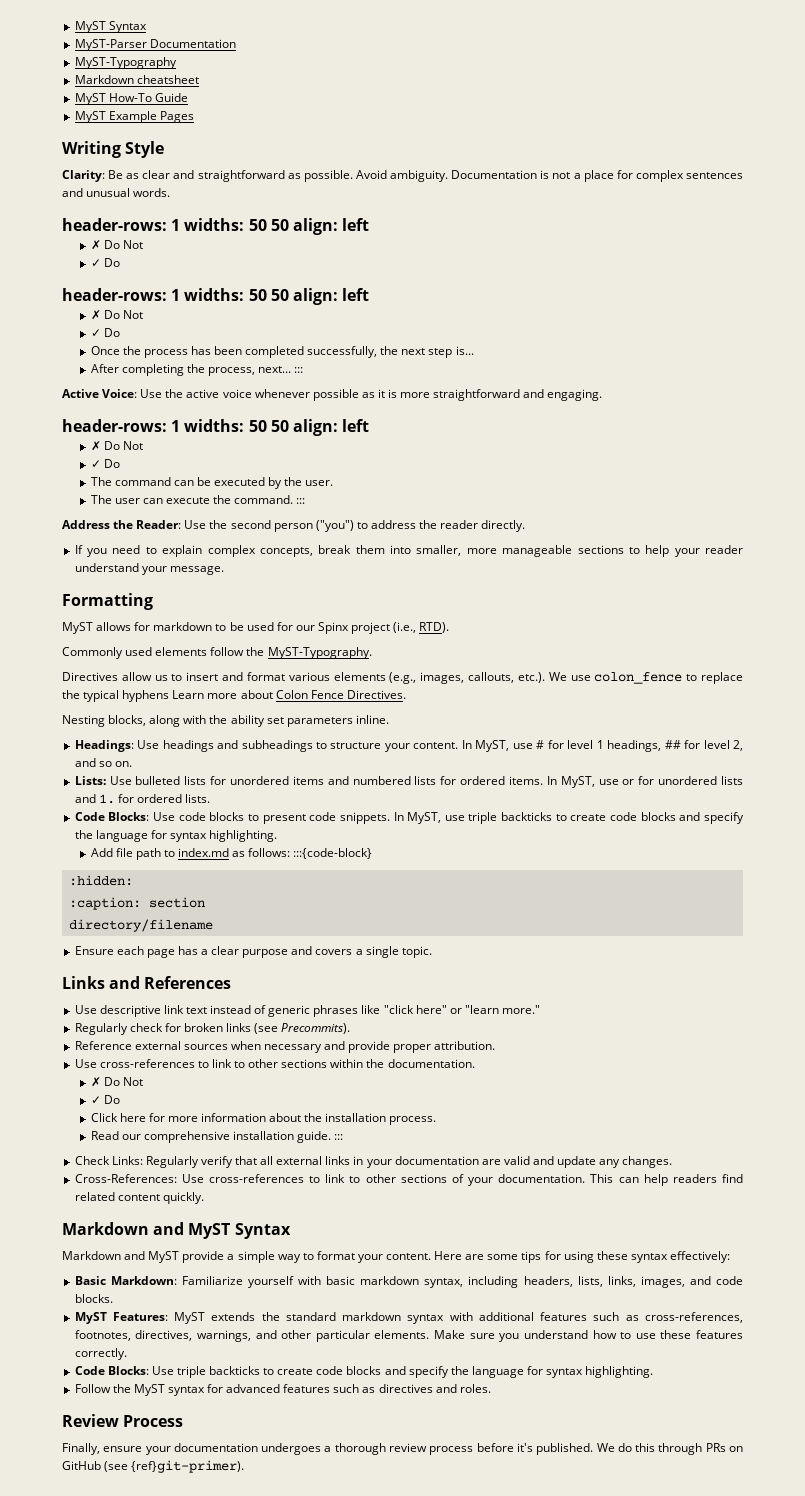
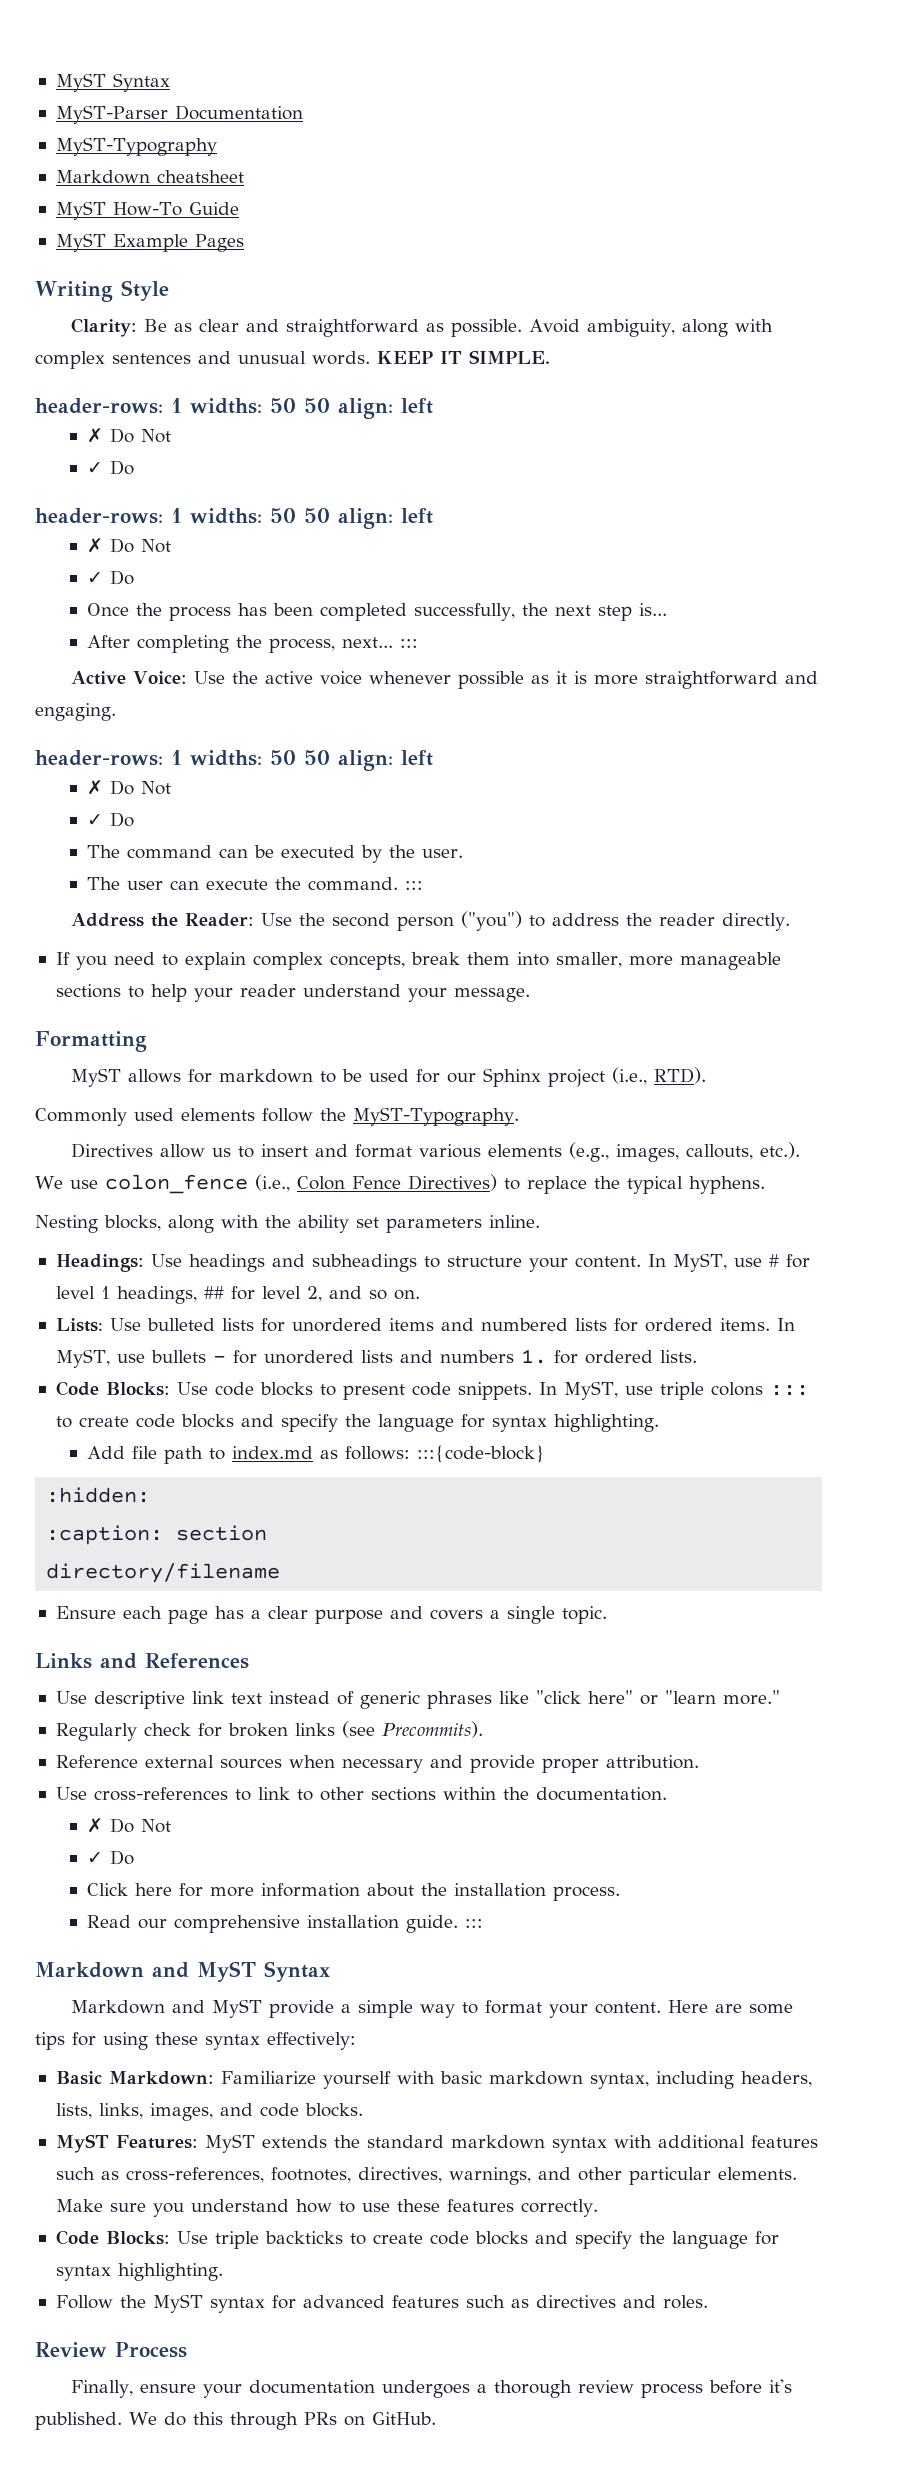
- Avoid ambiguity. Documentation is not a place for complex sentences and unusual words.
+ Avoid ambiguity, along with complex sentences and unusual words. KEEP IT SIMPLE.
- MyST allows for markdown to be used for our Spinx project (i.e., RTD).
+ MyST allows for markdown to be used for our Sphinx project (i.e., RTD).
- Directives allow us to insert and format various elements (e.g., images, callouts, etc.). We use colon_fence to replace the typical hyphens Learn more about Colon Fence Directives.
+ Directives allow us to insert and format various elements (e.g., images, callouts, etc.). We use colon_fence (i.e., Colon Fence Directives) to replace the typical hyphens.
- In MyST, use or for unordered lists and 1. for ordered lists.
+ In MyST, use bullets - for unordered lists and numbers 1. for ordered lists.
- In MyST, use triple backticks to create code blocks and specify the language for syntax highlighting.
+ In MyST, use triple colons ::: to create code blocks and specify the language for syntax highlighting.
- Check Links: Regularly verify that all external links in your documentation are valid and update any changes.
- Cross-References: Use cross-references to link to other sections of your documentation. This can help readers find related content quickly.
- We do this through PRs on GitHub (see {ref}git-primer).
+ We do this through PRs on GitHub.

